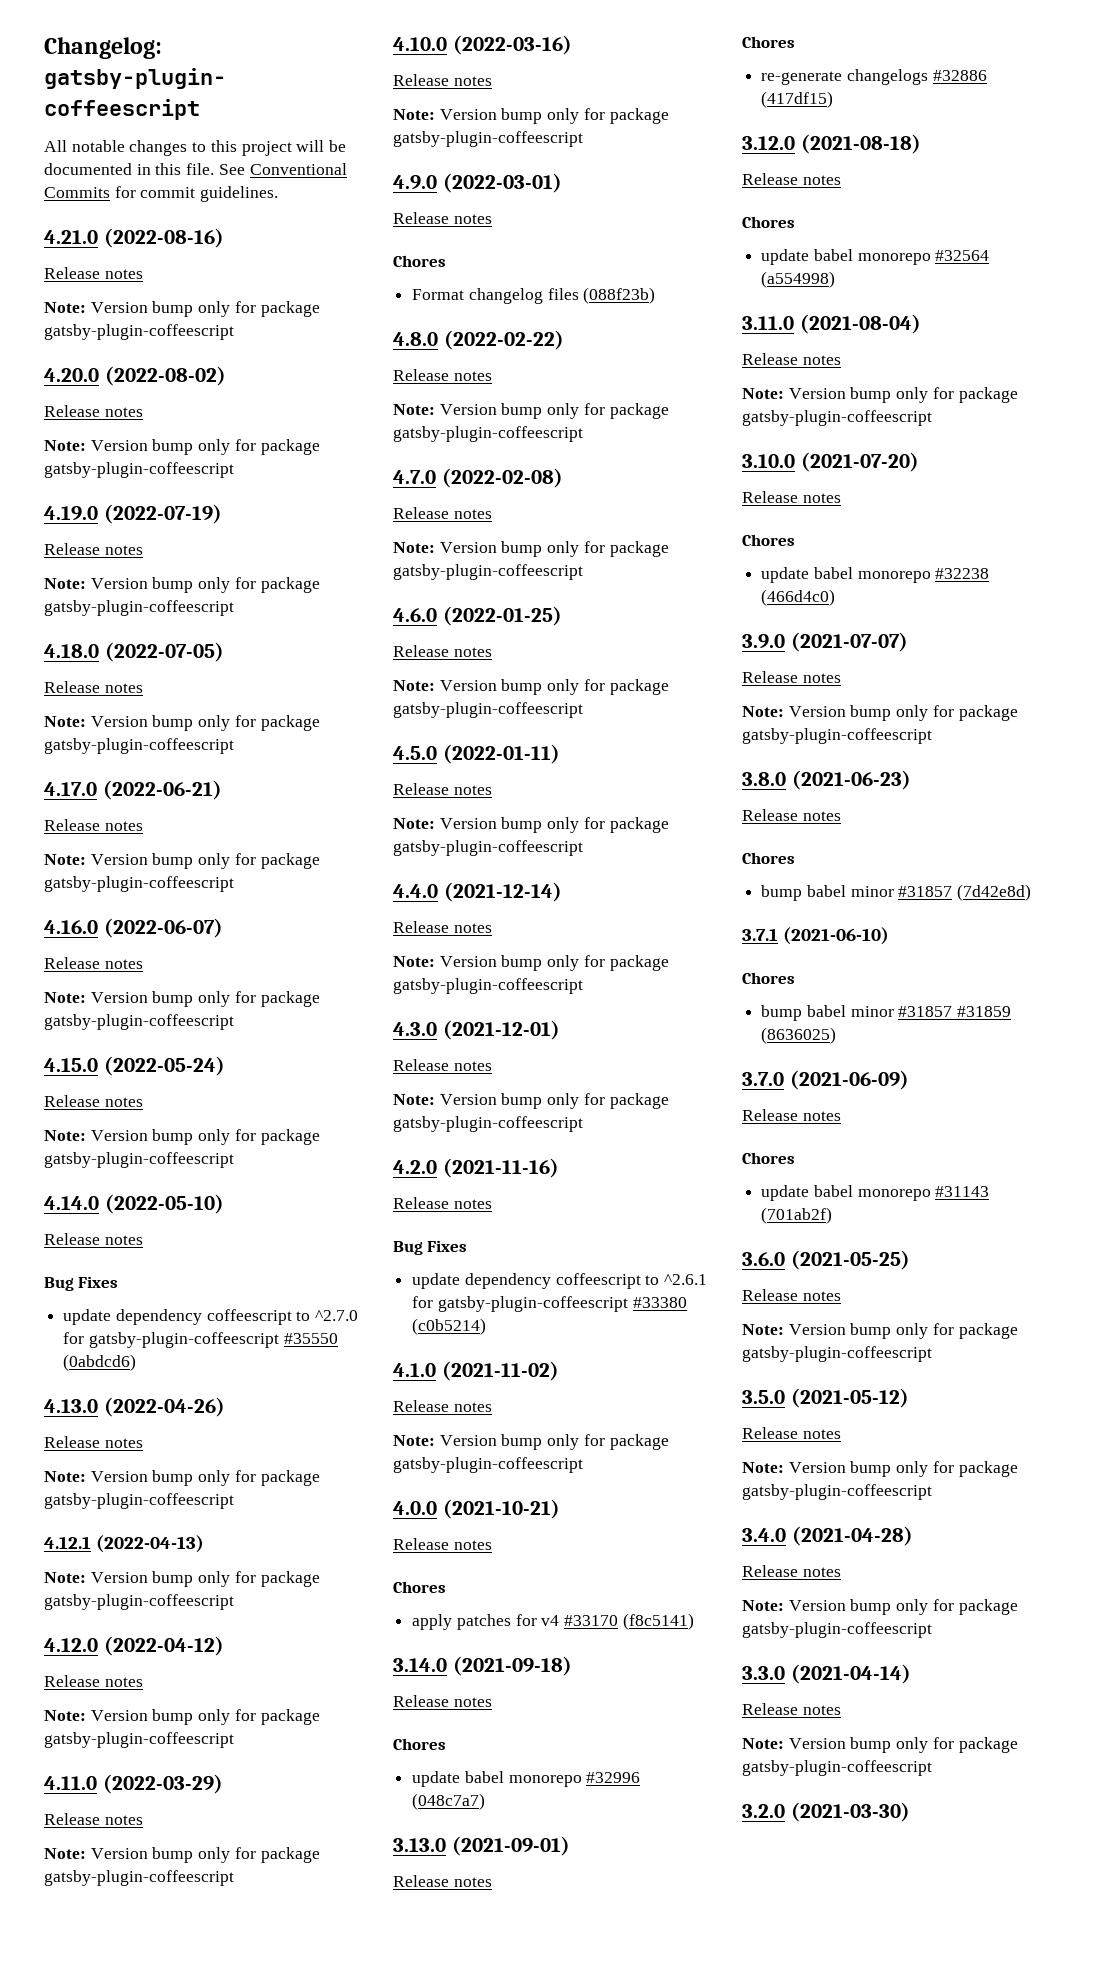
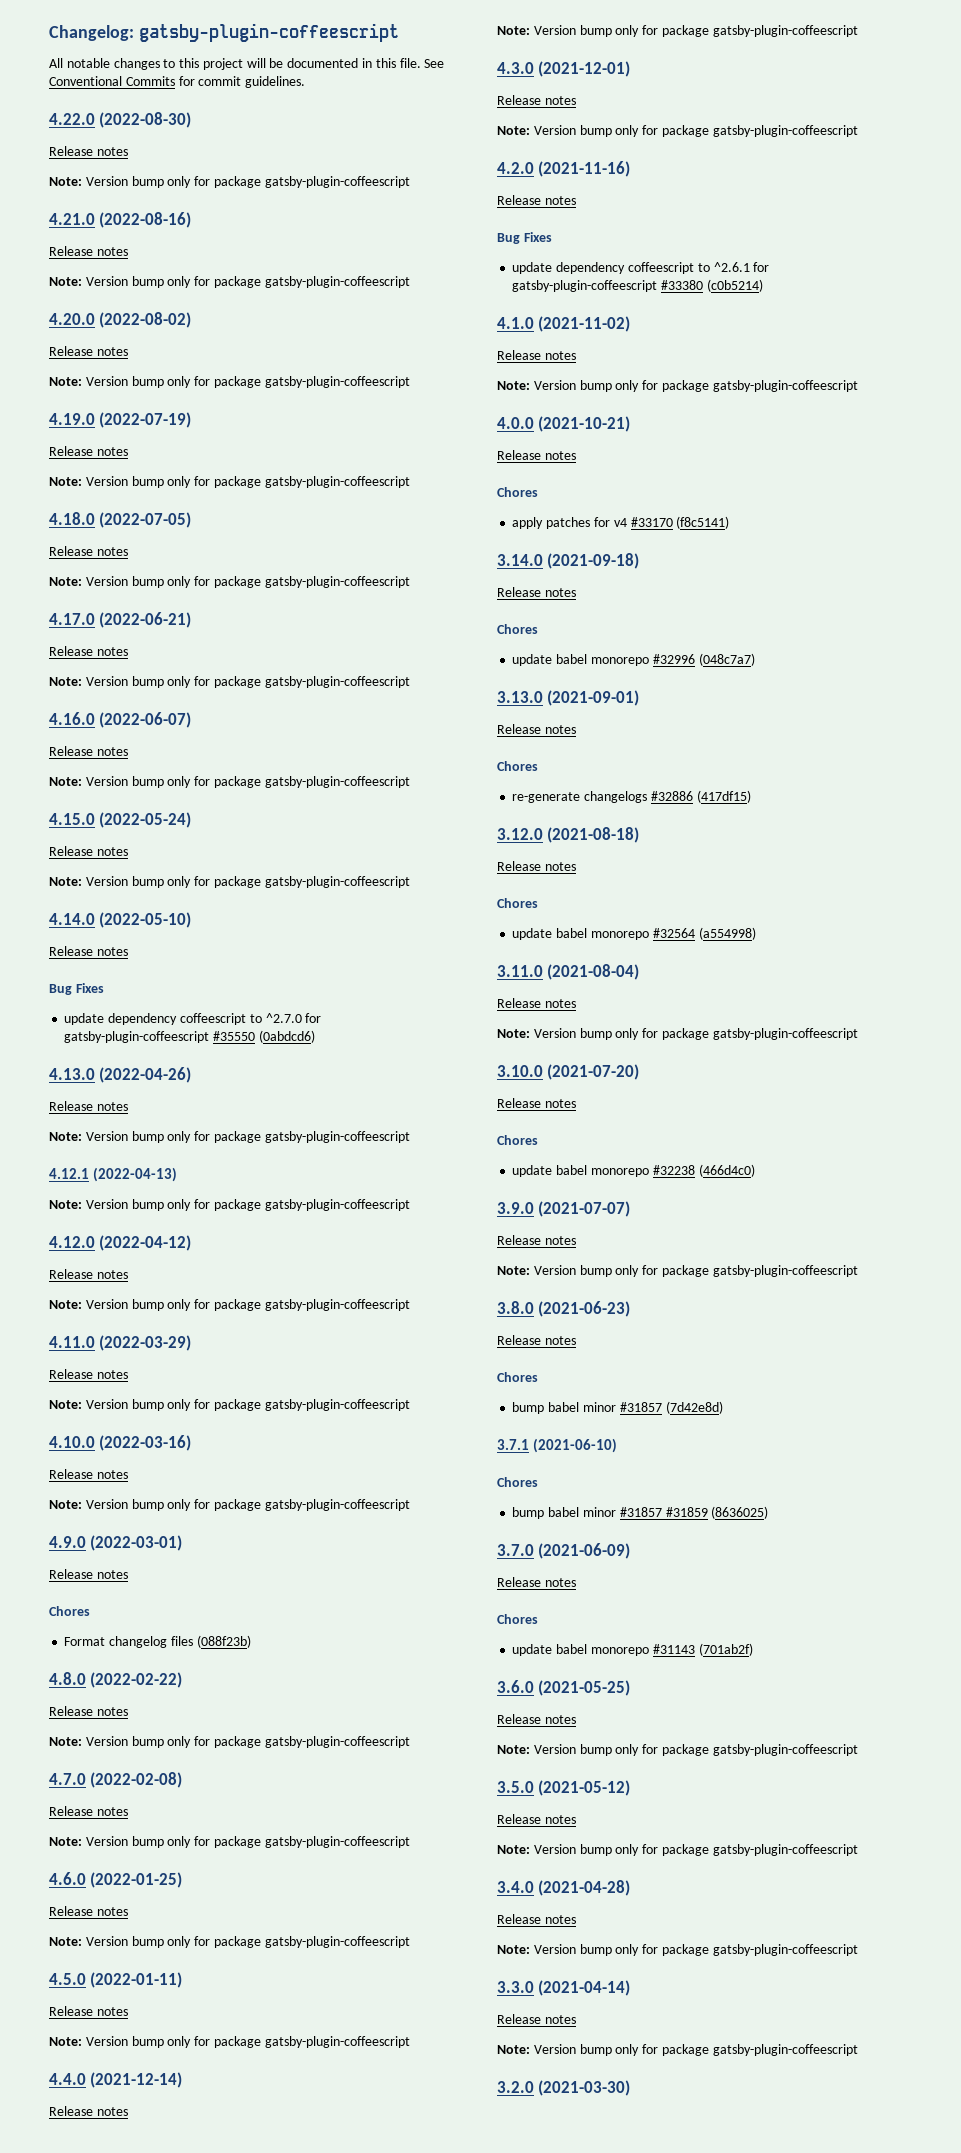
+ 4.22.0 (2022-08-30)
+ Release notes
+ Note: Version bump only for package gatsby-plugin-coffeescript

